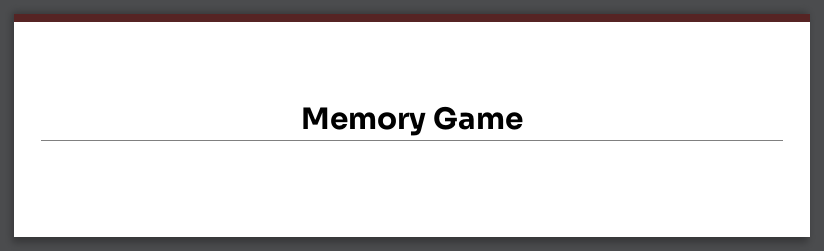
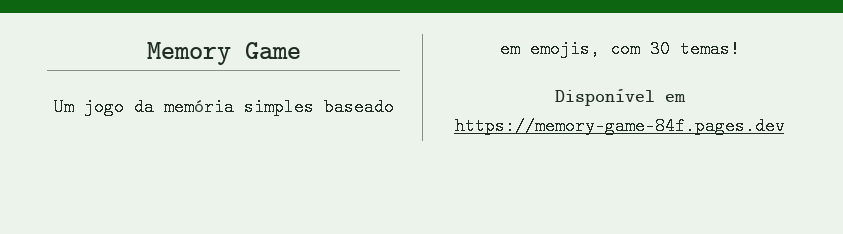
+ Um jogo da memória simples baseado em emojis, com 30 temas!
+ Disponível em https://memory-game-84f.pages.dev

